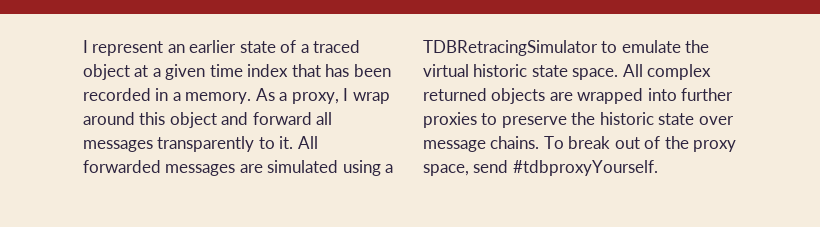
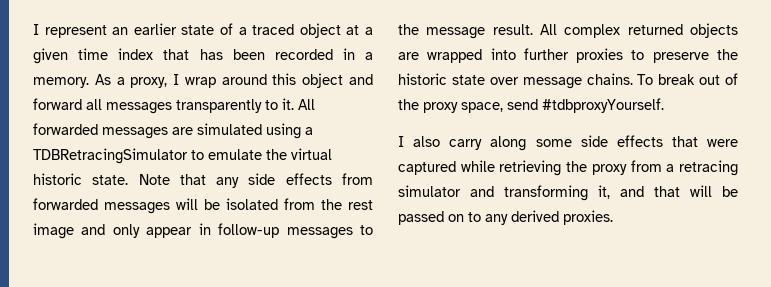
- All forwarded messages are simulated using a TDBRetracingSimulator to emulate the virtual historic state space.
+ All forwarded messages are simulated using a TDBRetracingSimulator to emulate the virtual historic state. Note that any side effects from forwarded messages will be isolated from the rest image and only appear in follow-up messages to the message result.
+ I also carry along some side effects that were captured while retrieving the proxy from a retracing simulator and transforming it, and that will be passed on to any derived proxies.

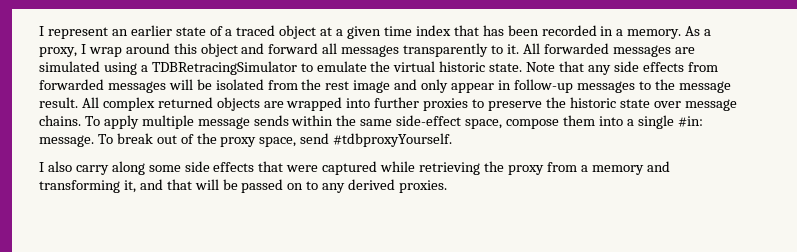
- To break out of the proxy space, send #tdbproxyYourself.
+ To apply multiple message sends within the same side-effect space, compose them into a single #in: message. To break out of the proxy space, send #tdbproxyYourself.
- I also carry along some side effects that were captured while retrieving the proxy from a retracing simulator and transforming it, and that will be passed on to any derived proxies.
+ I also carry along some side effects that were captured while retrieving the proxy from a memory and transforming it, and that will be passed on to any derived proxies.

